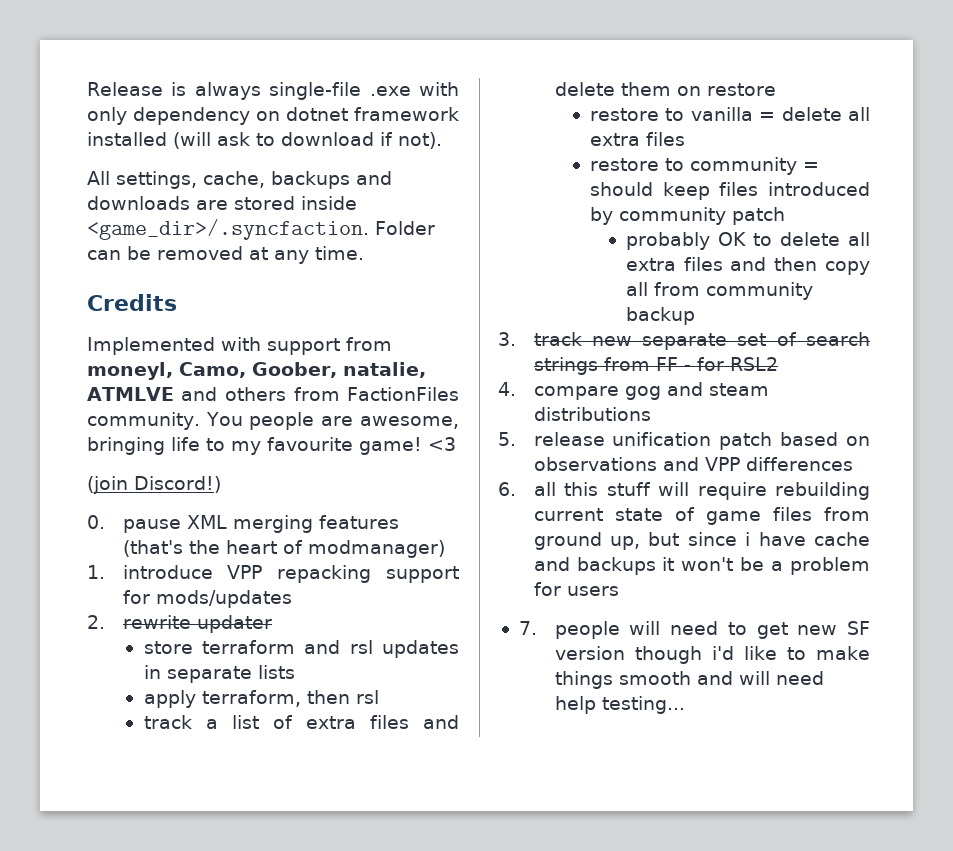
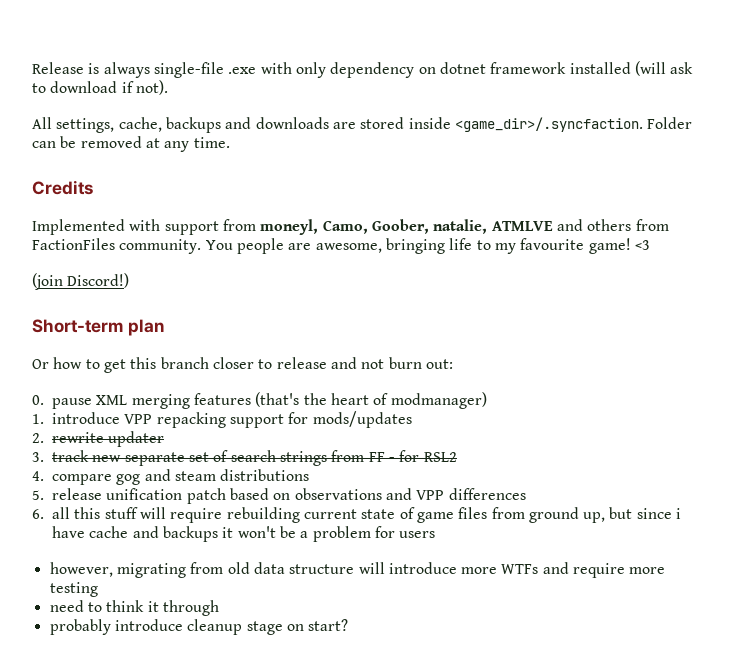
+ Short-term plan
+ Or how to get this branch closer to release and not burn out:
- store terraform and rsl updates in separate lists
- apply terraform, then rsl
- track a list of extra files and delete them on restore
- restore to vanilla = delete all extra files
- restore to community = should keep files introduced by community patch
- probably OK to delete all extra files and then copy all from community backup
- 7. people will need to get new SF version though i'd like to make things smooth and will need help testing...
+ however, migrating from old data structure will introduce more WTFs and require more testing
+ need to think it through
+ probably introduce cleanup stage on start?

